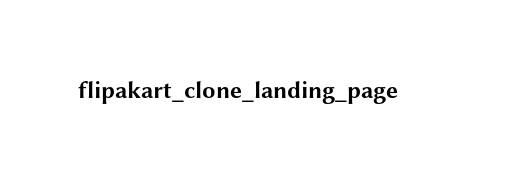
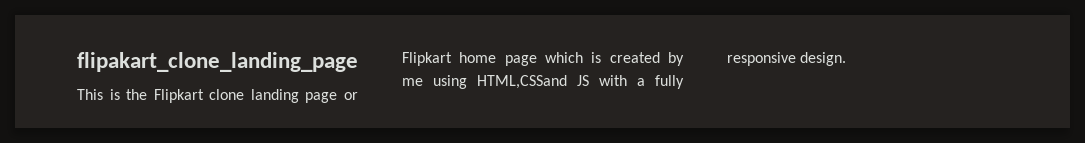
+ This is the Flipkart clone landing page or Flipkart home page which is created by me using HTML,CSSand JS with a fully responsive design.

